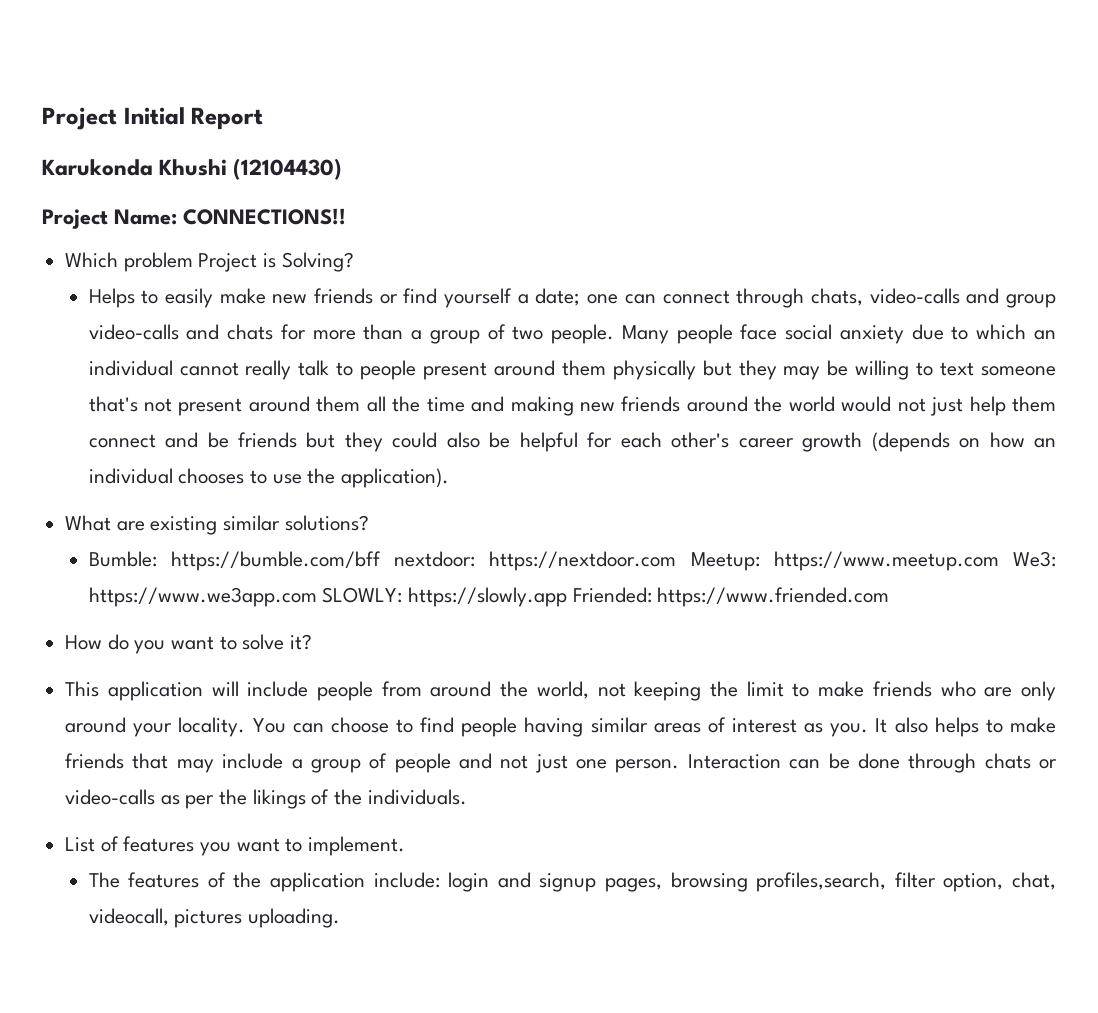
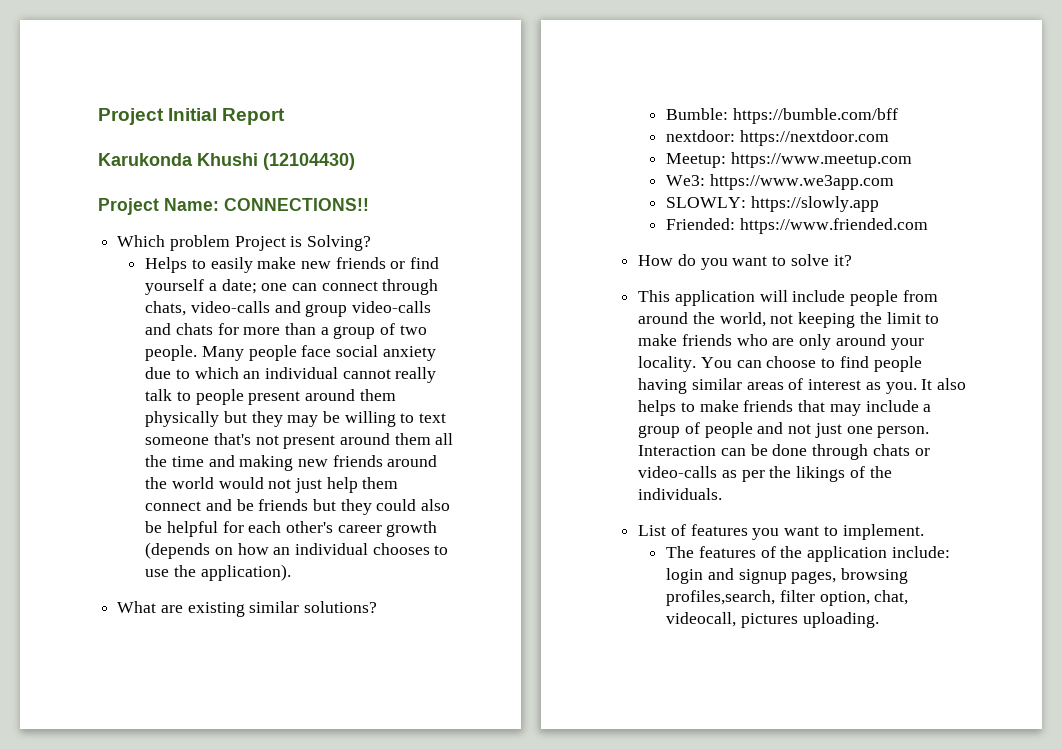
- Bumble: https://bumble.com/bff nextdoor: https://nextdoor.com Meetup: https://www.meetup.com We3: https://www.we3app.com SLOWLY: https://slowly.app Friended: https://www.friended.com
+ Bumble: https://bumble.com/bff
+ nextdoor: https://nextdoor.com
+ Meetup: https://www.meetup.com
+ We3: https://www.we3app.com
+ SLOWLY: https://slowly.app
+ Friended: https://www.friended.com

